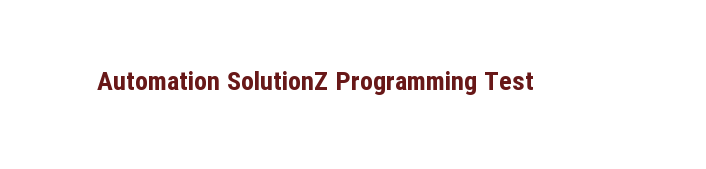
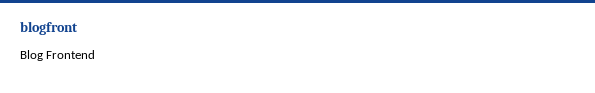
- Automation SolutionZ Programming Test
+ blogfront
+ Blog Frontend

